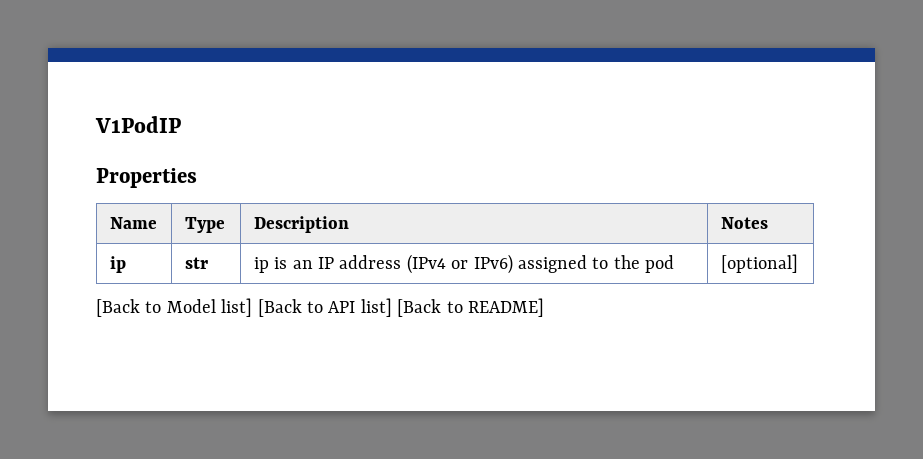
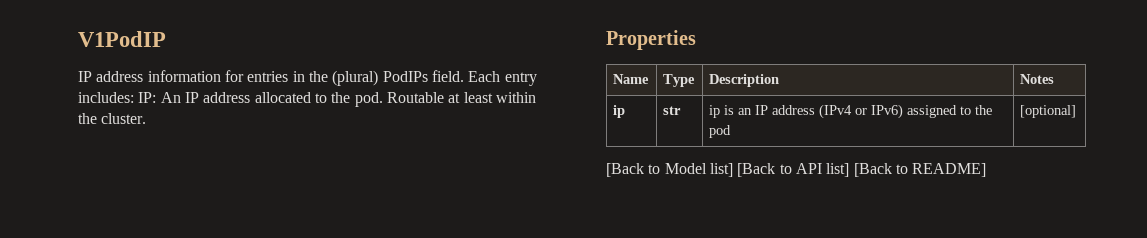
+ IP address information for entries in the (plural) PodIPs field. Each entry includes: IP: An IP address allocated to the pod. Routable at least within the cluster.

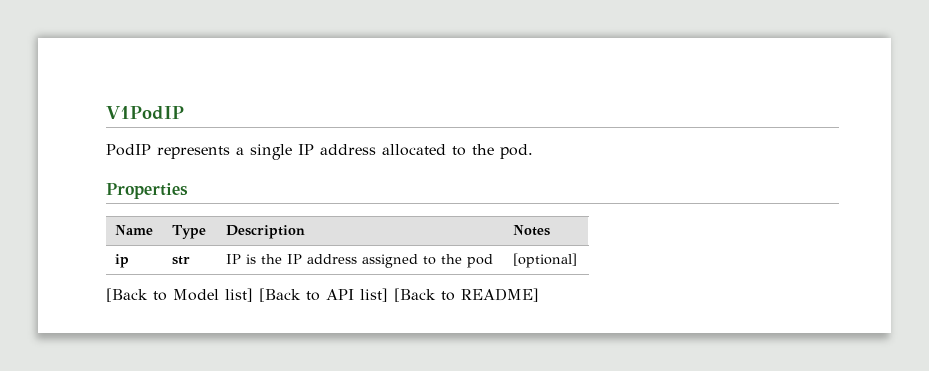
- IP address information for entries in the (plural) PodIPs field. Each entry includes: IP: An IP address allocated to the pod. Routable at least within the cluster.
+ PodIP represents a single IP address allocated to the pod.
- ip | str | ip is an IP address (IPv4 or IPv6) assigned to the pod | [optional]
+ ip | str | IP is the IP address assigned to the pod | [optional]

